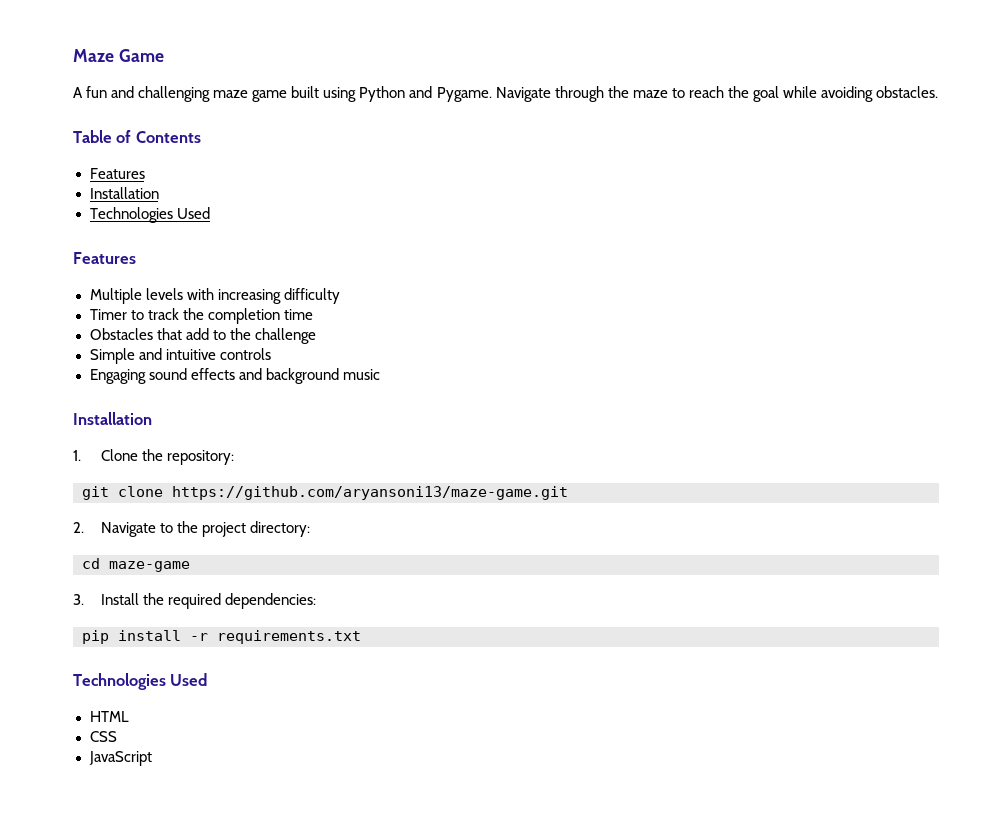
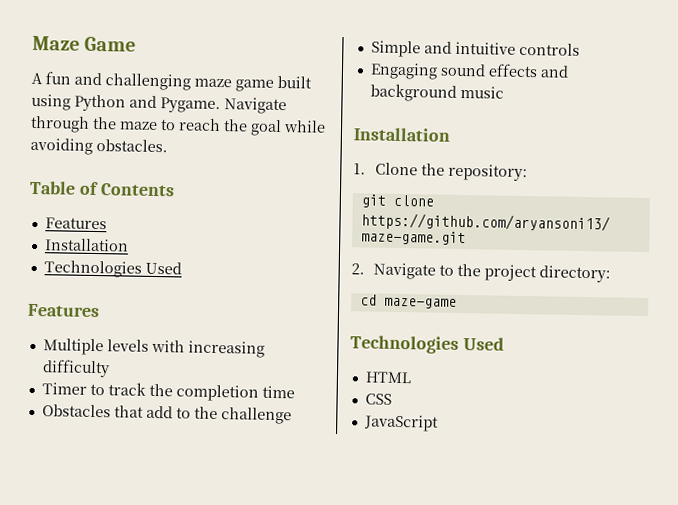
- 3. Install the required dependencies:
- pip install -r requirements.txt

